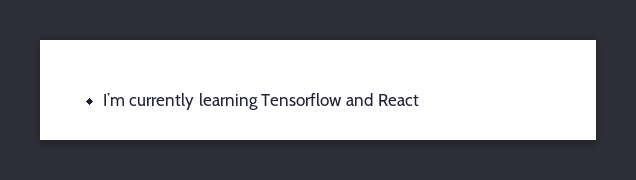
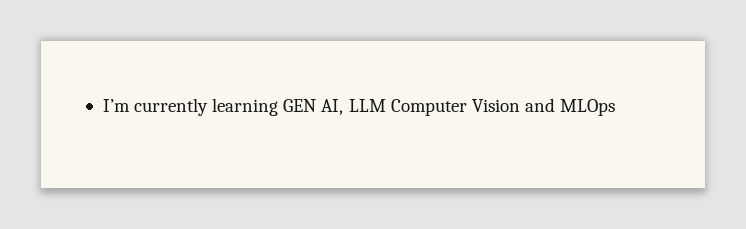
- I’m currently learning Tensorflow and React
+ I’m currently learning GEN AI, LLM Computer Vision and MLOps

